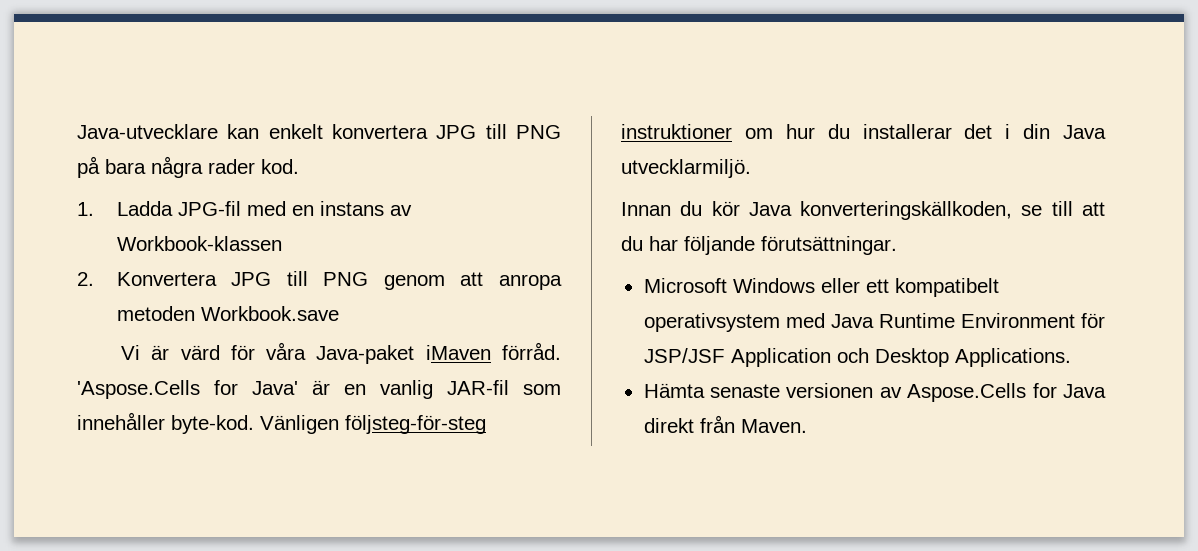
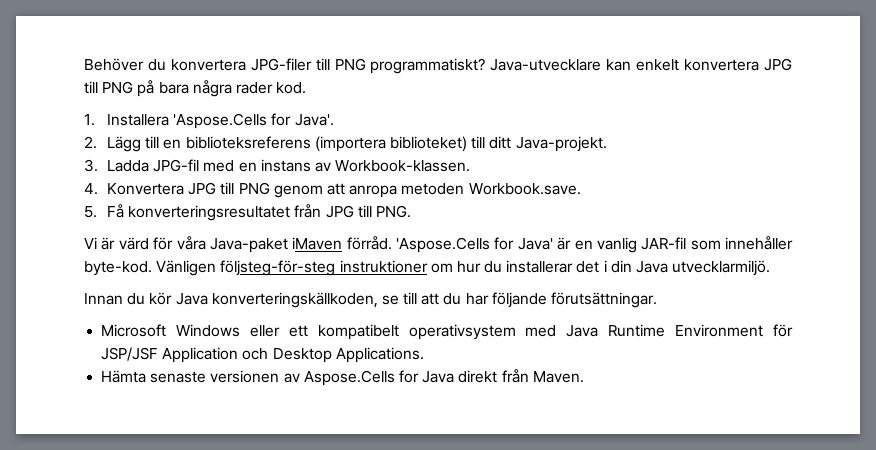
+ Behöver du konvertera JPG-filer till PNG programmatiskt?
- 1. Ladda JPG-fil med en instans av Workbook-klassen
- 2. Konvertera JPG till PNG genom att anropa metoden Workbook.save
+ 1. Installera 'Aspose.Cells for Java'.
+ 2. Lägg till en biblioteksreferens (importera biblioteket) till ditt Java-projekt.
+ 3. Ladda JPG-fil med en instans av Workbook-klassen.
+ 4. Konvertera JPG till PNG genom att anropa metoden Workbook.save.
+ 5. Få konverteringsresultatet från JPG till PNG.

